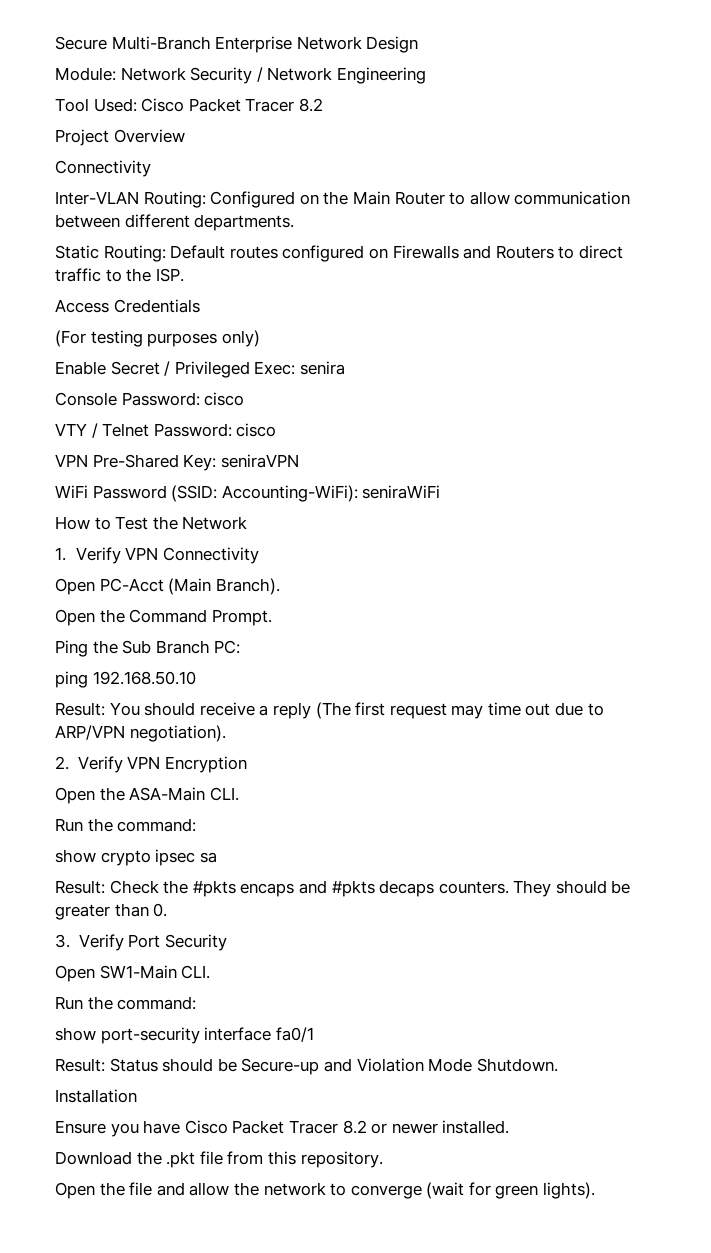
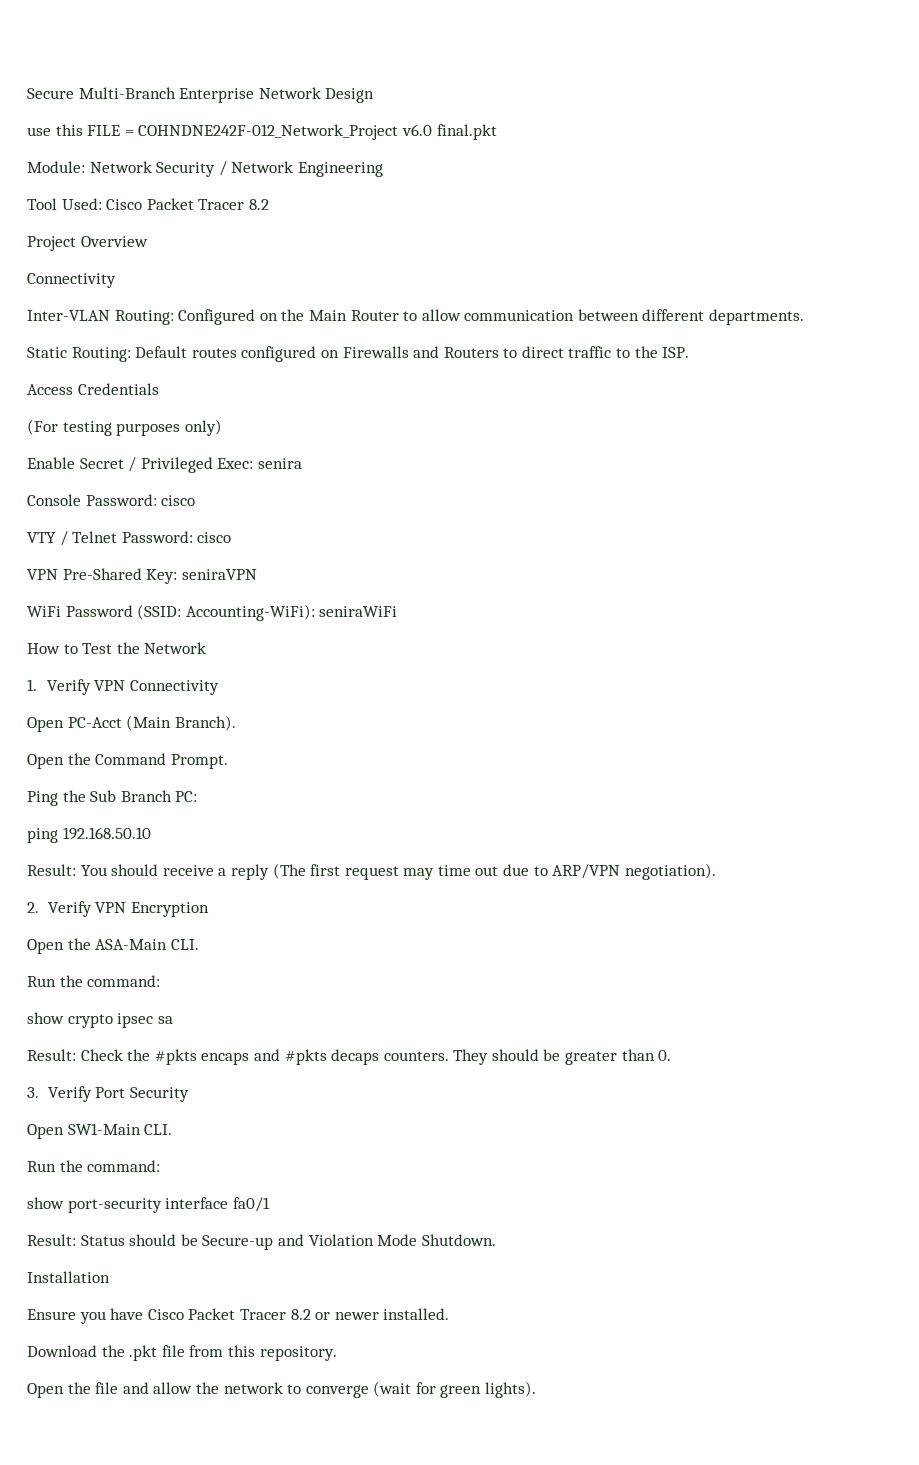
+ use this FILE = COHNDNE242F-012_Network_Project v6.0 final.pkt

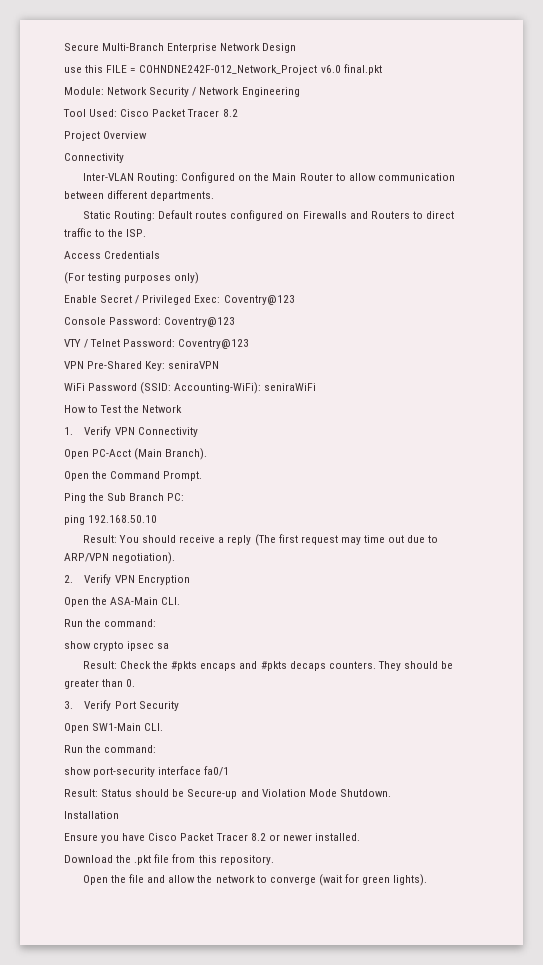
- Enable Secret / Privileged Exec: senira
+ Enable Secret / Privileged Exec: Coventry@123
- Console Password: cisco
+ Console Password: Coventry@123
- VTY / Telnet Password: cisco
+ VTY / Telnet Password: Coventry@123

